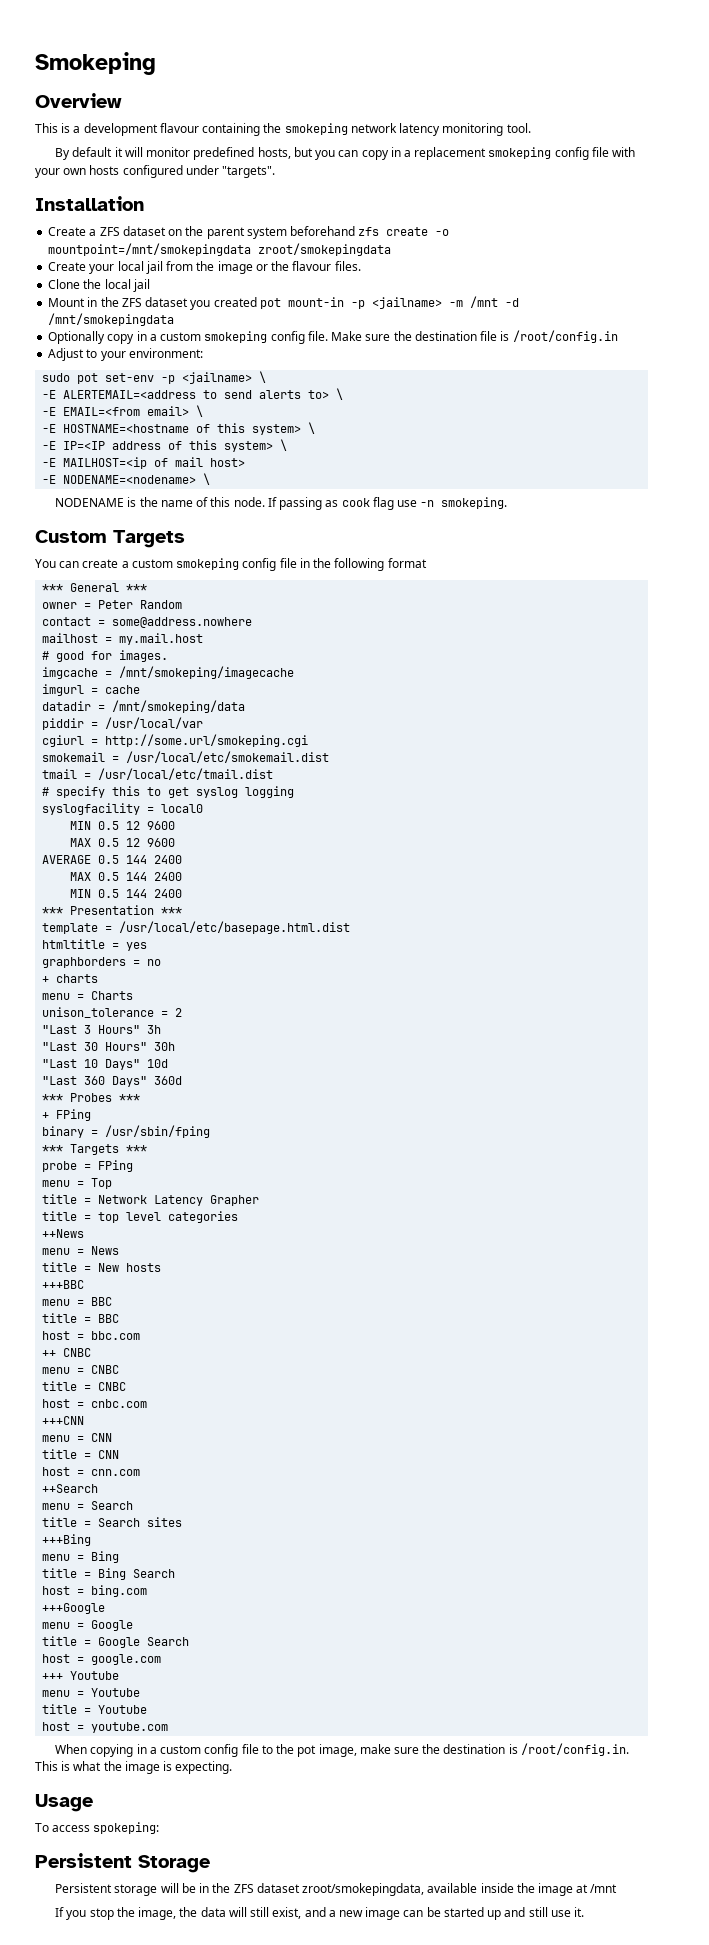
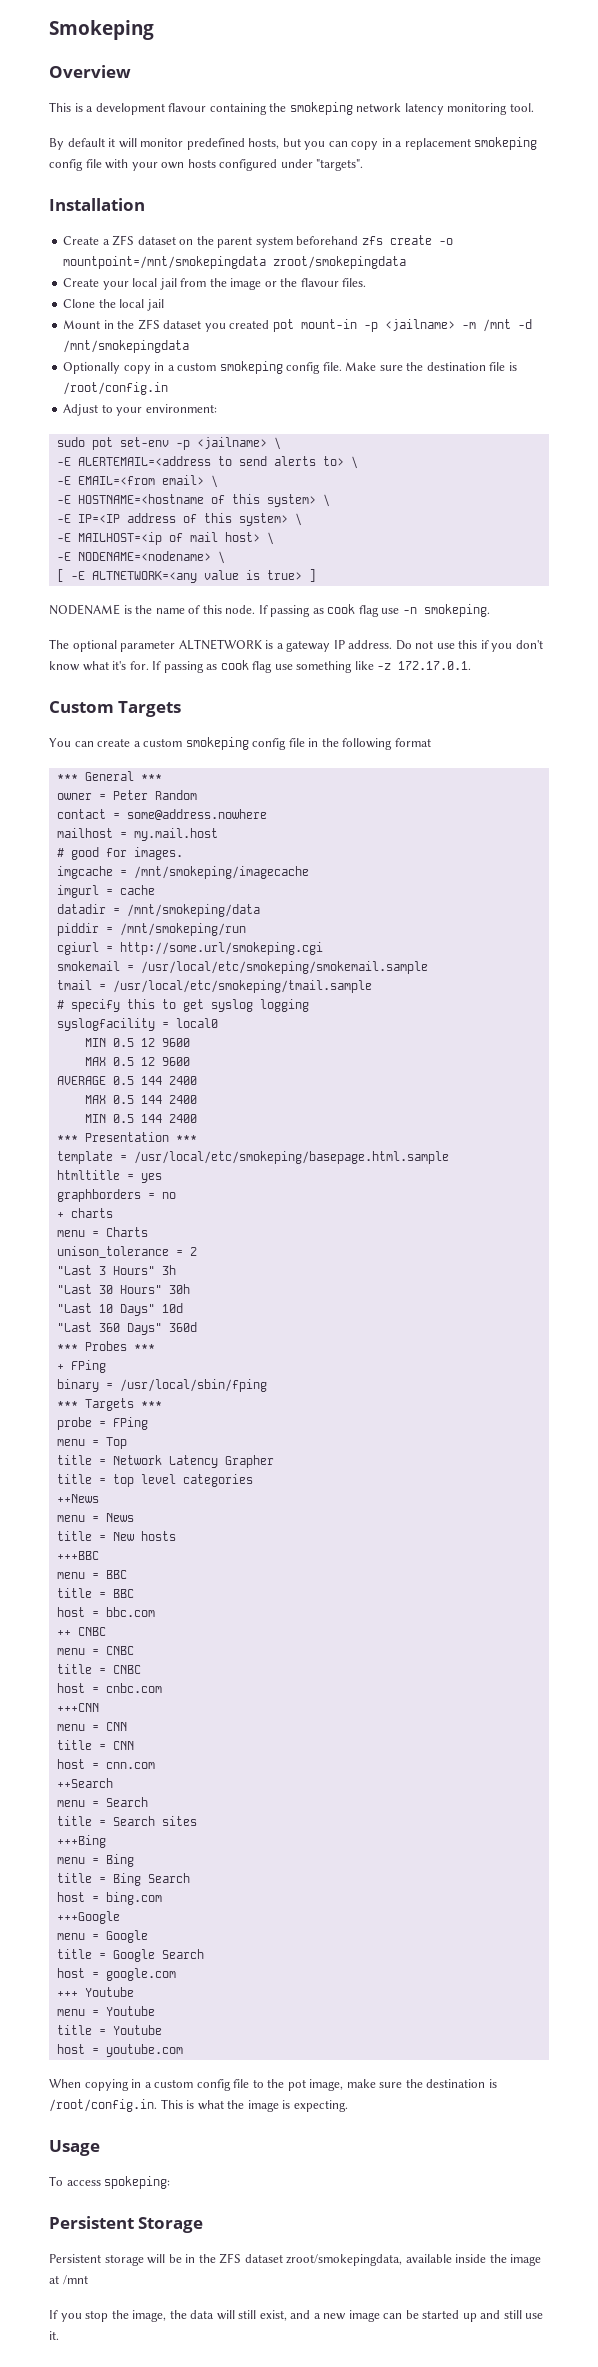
- -E MAILHOST=<ip of mail host>
+ -E MAILHOST=<ip of mail host> \
+ [ -E ALTNETWORK=<any value is true> ]
+ The optional parameter ALTNETWORK is a gateway IP address. Do not use this if you don't know what it's for. If passing as cook flag use something like -z 172.17.0.1.
- piddir = /usr/local/var
+ piddir = /mnt/smokeping/run
- smokemail = /usr/local/etc/smokemail.dist
+ smokemail = /usr/local/etc/smokeping/smokemail.sample
- tmail = /usr/local/etc/tmail.dist
+ tmail = /usr/local/etc/smokeping/tmail.sample
- template = /usr/local/etc/basepage.html.dist
+ template = /usr/local/etc/smokeping/basepage.html.sample
- binary = /usr/sbin/fping
+ binary = /usr/local/sbin/fping

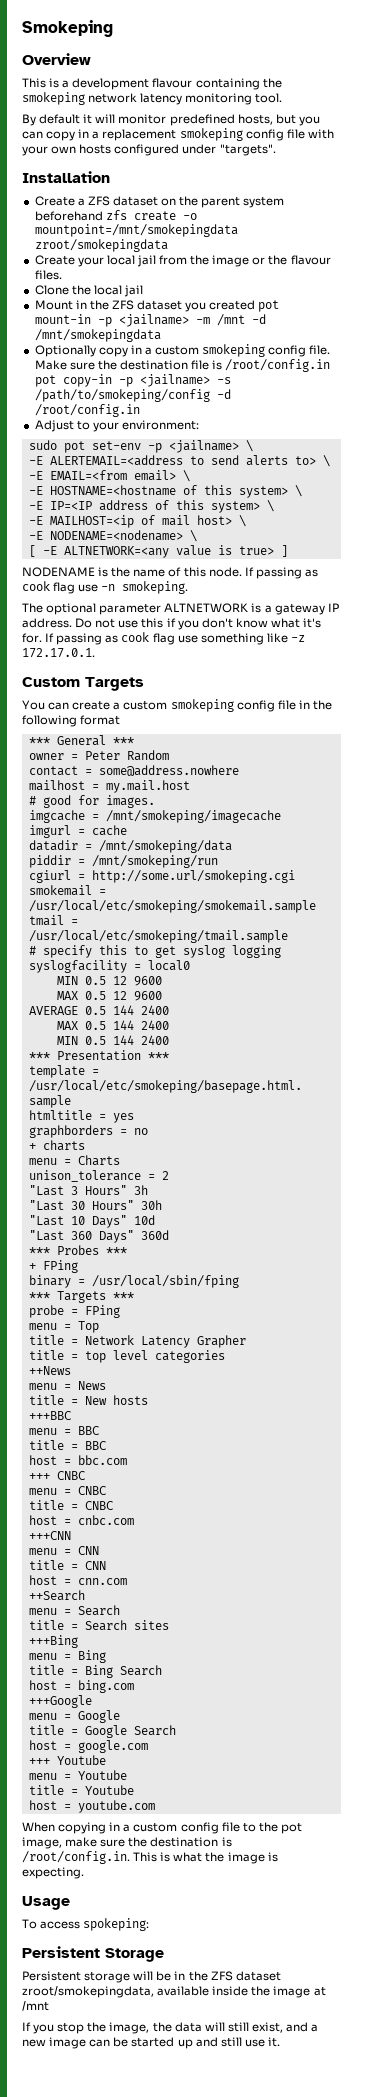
- Make sure the destination file is /root/config.in
+ Make sure the destination file is /root/config.in pot copy-in -p <jailname> -s /path/to/smokeping/config -d /root/config.in
- ++ CNBC
+ +++ CNBC

